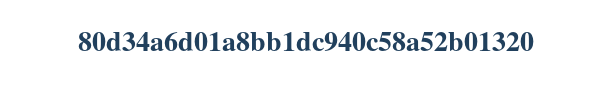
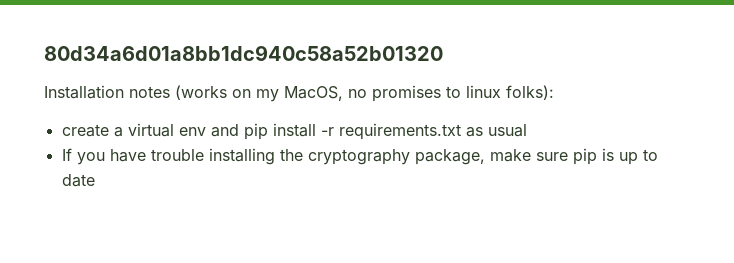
+ Installation notes (works on my MacOS, no promises to linux folks):
+ create a virtual env and pip install -r requirements.txt as usual
+ If you have trouble installing the cryptography package, make sure pip is up to date

